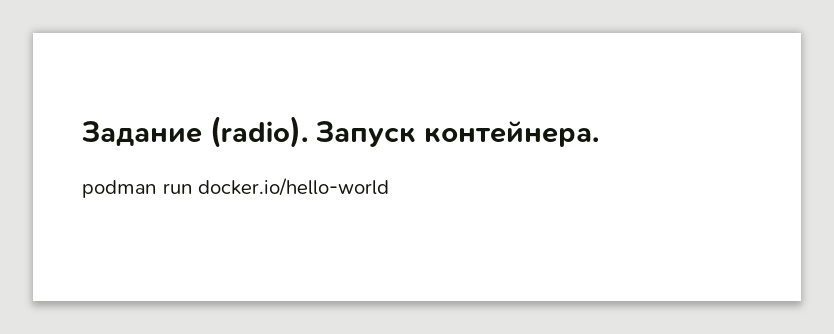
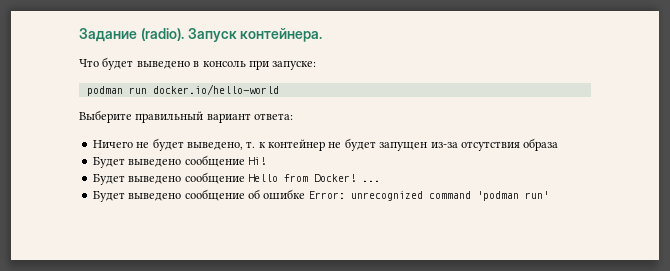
+ Что будет выведено в консоль при запуске:
  podman run docker.io/hello-world
+ Выберите правильный вариант ответа:
+ Ничего не будет выведено, т. к контейнер не будет запущен из-за отсутствия образа
+ Будет выведено сообщение Hi!
+ Будет выведено сообщение Hello from Docker! ...
+ Будет выведено сообщение об ошибке Error: unrecognized command 'podman run'

